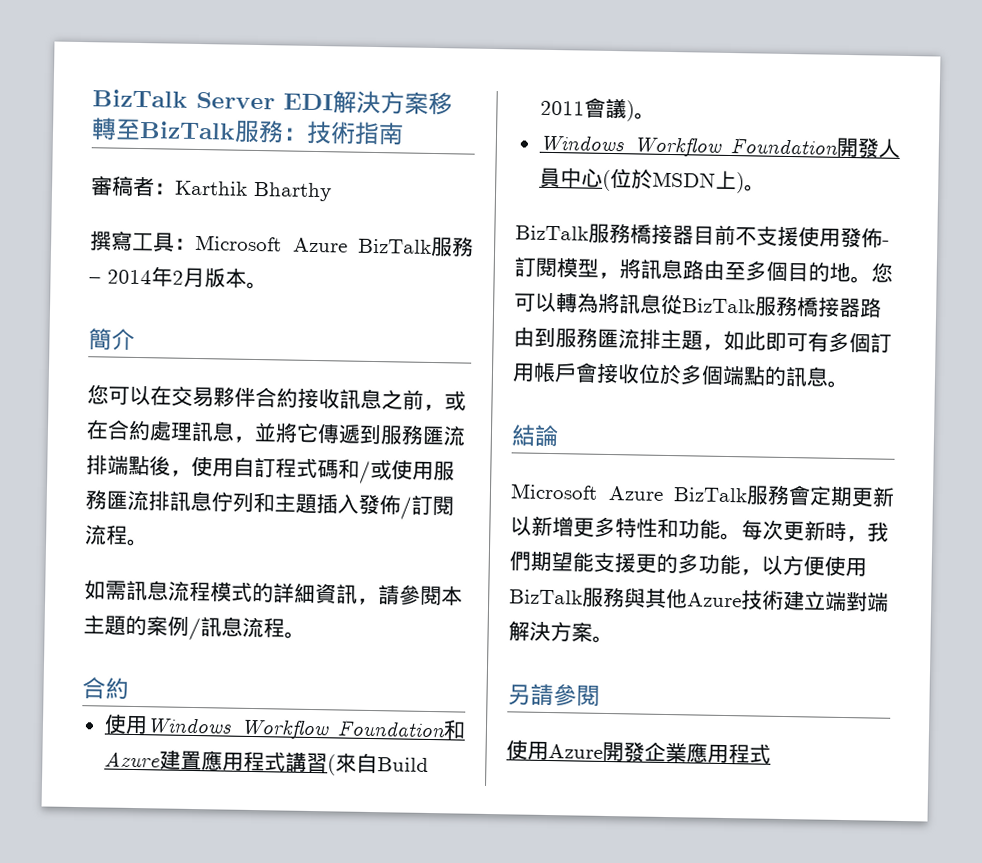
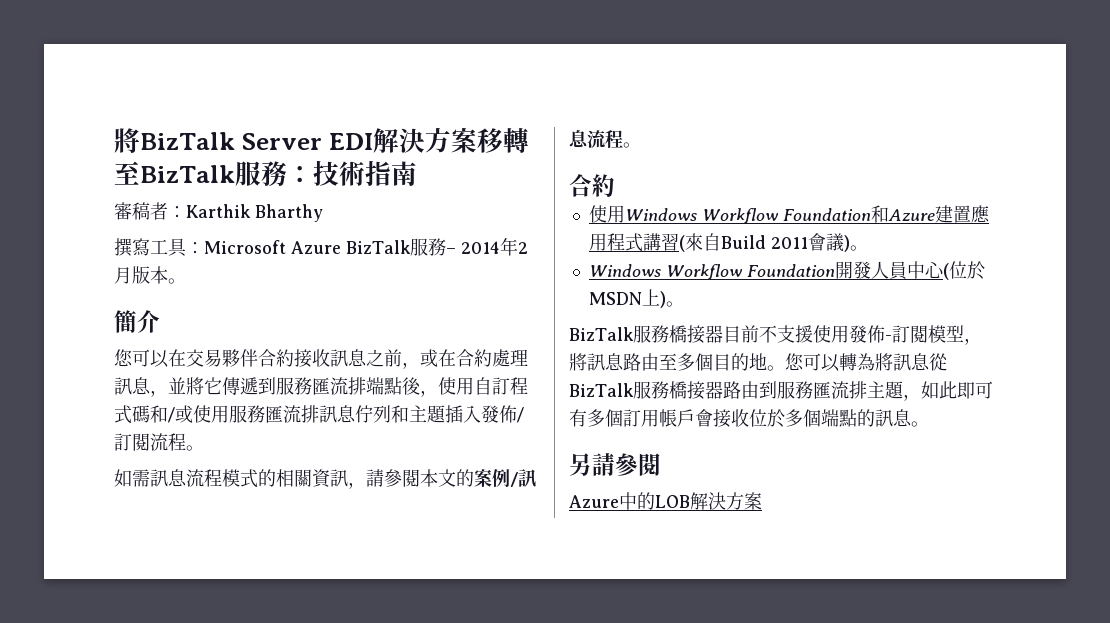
- BizTalk Server EDI解決方案移轉至BizTalk服務：技術指南
+ 將BizTalk Server EDI解決方案移轉至BizTalk服務：技術指南
- 如需訊息流程模式的詳細資訊，請參閱本主題的案例/訊息流程。
+ 如需訊息流程模式的相關資訊，請參閱本文的案例/訊息流程。
- 結論
- Microsoft Azure BizTalk服務會定期更新以新增更多特性和功能。每次更新時，我們期望能支援更的多功能，以方便使用BizTalk服務與其他Azure技術建立端對端解決方案。
  另請參閱
- 使用Azure開發企業應用程式
+ Azure中的LOB解決方案

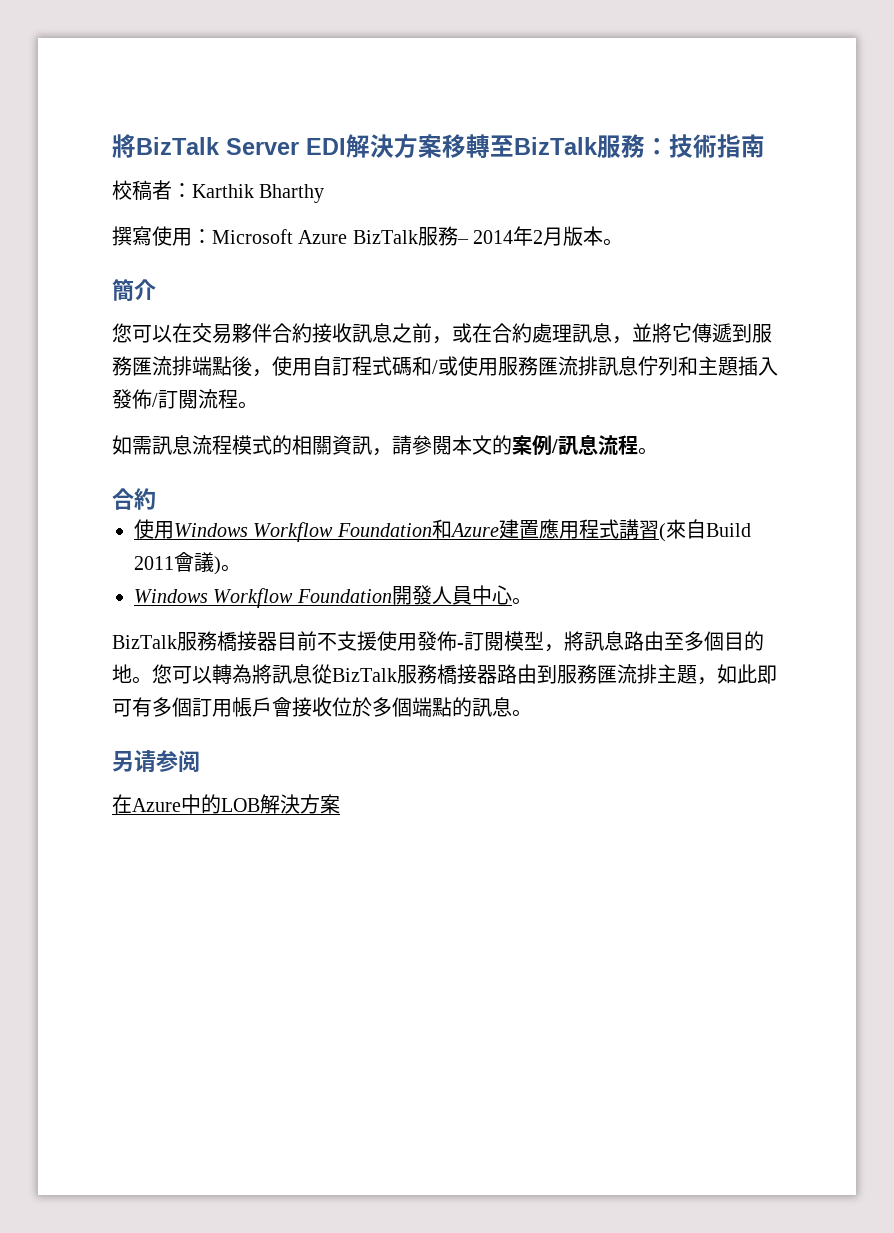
- 審稿者：Karthik Bharthy
+ 校稿者：Karthik Bharthy
- 撰寫工具：Microsoft Azure BizTalk服務– 2014年2月版本。
+ 撰寫使用：Microsoft Azure BizTalk服務– 2014年2月版本。
- Windows Workflow Foundation開發人員中心(位於MSDN上)。
+ Windows Workflow Foundation開發人員中心。
- 另請參閱
- Azure中的LOB解決方案
+ 另请参阅
+ 在Azure中的LOB解決方案

